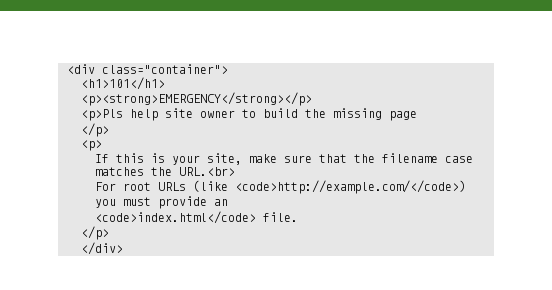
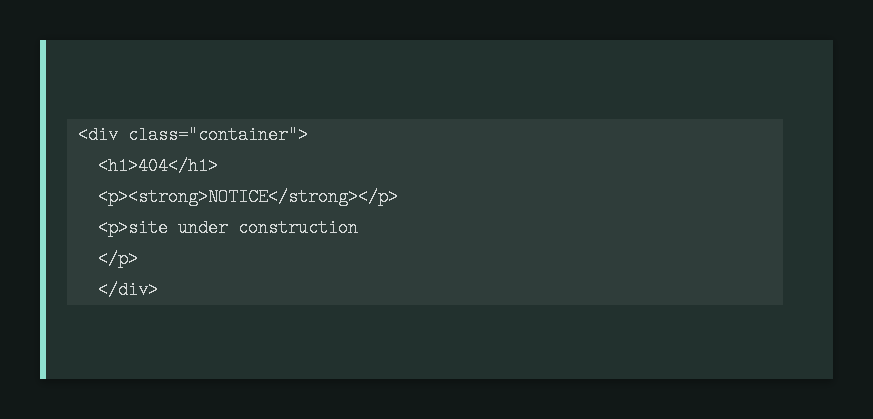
- <h1>101</h1>
- <p><strong>EMERGENCY</strong></p>
- <p>Pls help site owner to build the missing page
- </p>
- <p>
- If this is your site, make sure that the filename case matches the URL.<br>
- For root URLs (like <code>http://example.com/</code>) you must provide an
- <code>index.html</code> file.
+ <h1>404</h1>
+ <p><strong>NOTICE</strong></p>
+ <p>site under construction

